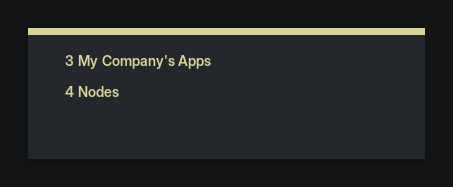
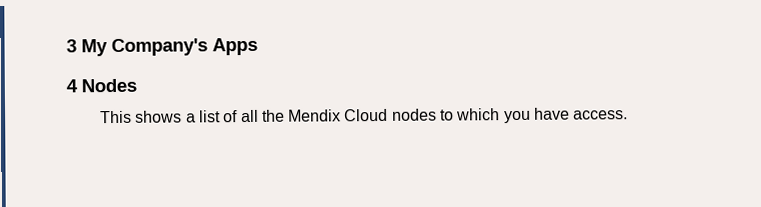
+ This shows a list of all the Mendix Cloud nodes to which you have access.

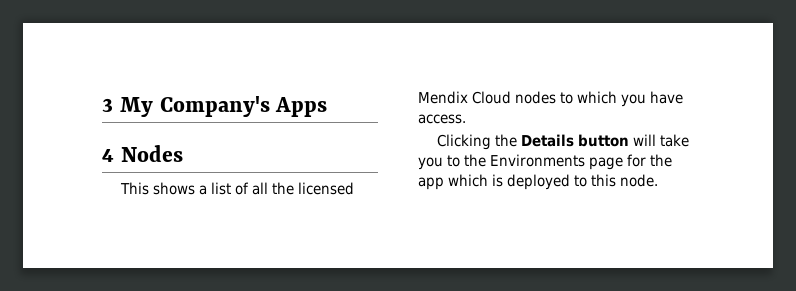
- This shows a list of all the Mendix Cloud nodes to which you have access.
+ This shows a list of all the licensed Mendix Cloud nodes to which you have access.
+ Clicking the Details button will take you to the Environments page for the app which is deployed to this node.

